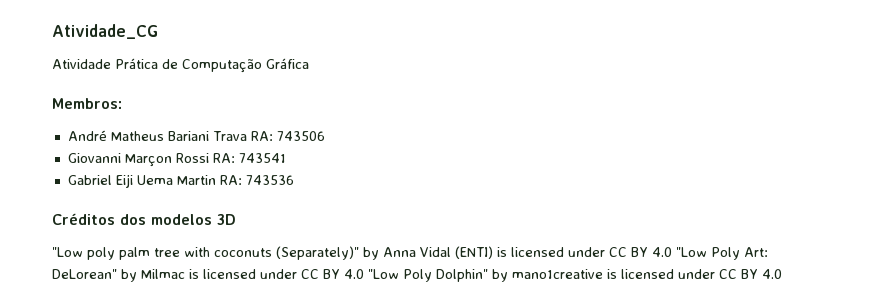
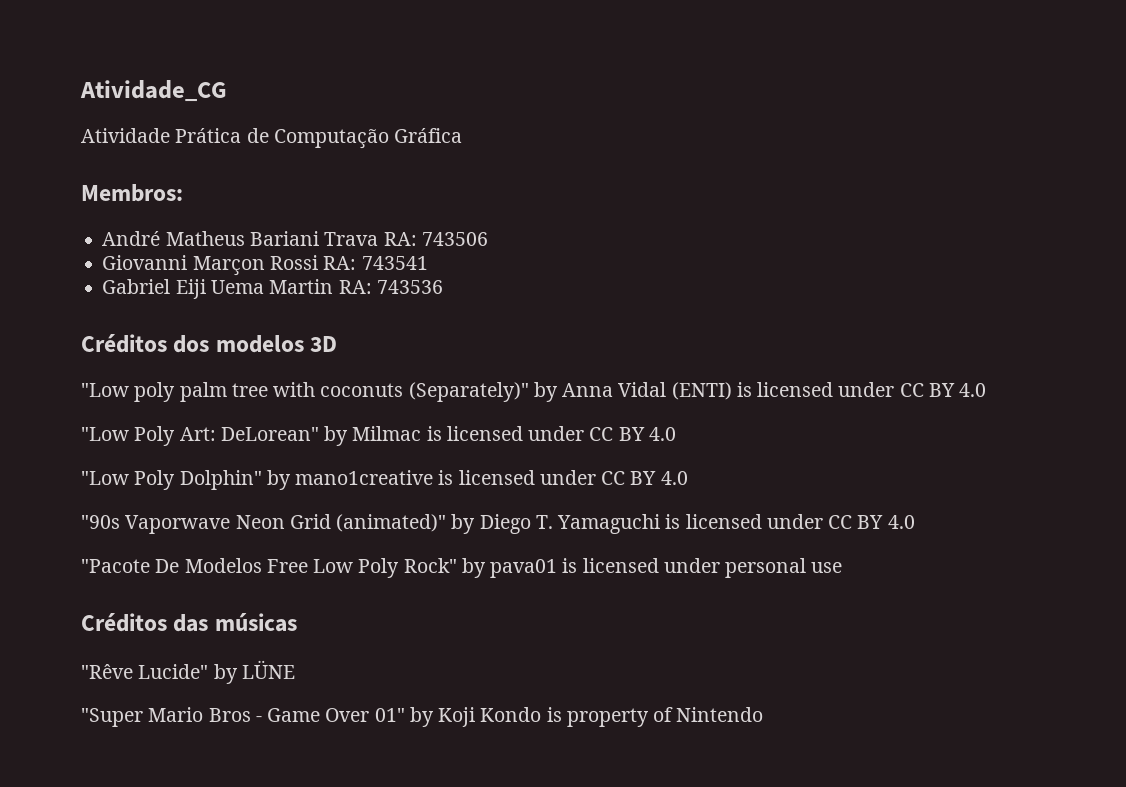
- "Low poly palm tree with coconuts (Separately)" by Anna Vidal (ENTI) is licensed under CC BY 4.0 "Low Poly Art: DeLorean" by Milmac is licensed under CC BY 4.0 "Low Poly Dolphin" by mano1creative is licensed under CC BY 4.0
+ "Low poly palm tree with coconuts (Separately)" by Anna Vidal (ENTI) is licensed under CC BY 4.0
+ "Low Poly Art: DeLorean" by Milmac is licensed under CC BY 4.0
+ "Low Poly Dolphin" by mano1creative is licensed under CC BY 4.0
+ "90s Vaporwave Neon Grid (animated)" by Diego T. Yamaguchi is licensed under CC BY 4.0
+ "Pacote De Modelos Free Low Poly Rock" by pava01 is licensed under personal use
+ Créditos das músicas
+ "Rêve Lucide" by LÜNE
+ "Super Mario Bros - Game Over 01" by Koji Kondo is property of Nintendo

